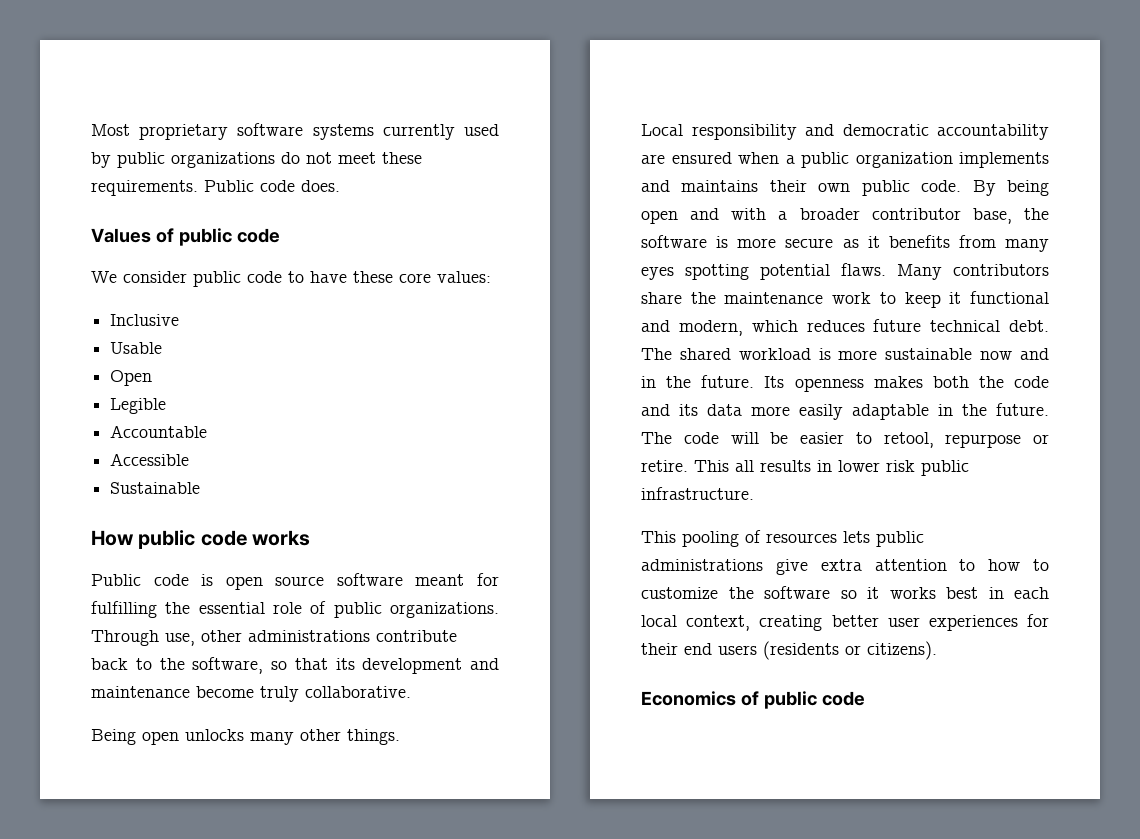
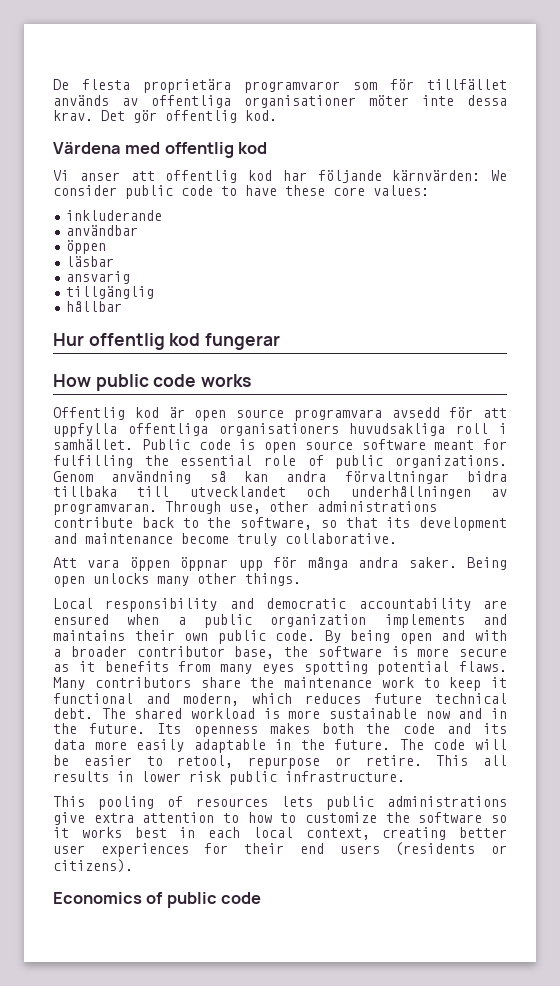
- Most proprietary software systems currently used by public organizations do not meet these requirements. Public code does.
- Values of public code
- We consider public code to have these core values:
+ De flesta proprietära programvaror som för tillfället används av offentliga organisationer möter inte dessa krav. Det gör offentlig kod.
+ Värdena med offentlig kod
+ Vi anser att offentlig kod har följande kärnvärden: We consider public code to have these core values:
- Inclusive
- Usable
- Open
- Legible
- Accountable
- Accessible
- Sustainable
+ inkluderande
+ användbar
+ öppen
+ läsbar
+ ansvarig
+ tillgänglig
+ hållbar
+ Hur offentlig kod fungerar
  How public code works
- Public code is open source software meant for fulfilling the essential role of public organizations.
+ Offentlig kod är open source programvara avsedd för att uppfylla offentliga organisationers huvudsakliga roll i samhället. Public code is open source software meant for fulfilling the essential role of public organizations.
+ Genom användning så kan andra förvaltningar bidra tillbaka till utvecklandet och underhållningen av programvaran.
+ Att vara öppen öppnar upp för många andra saker.

